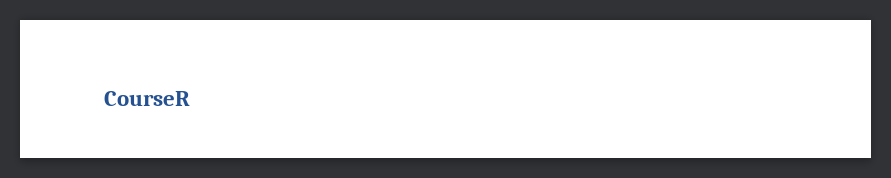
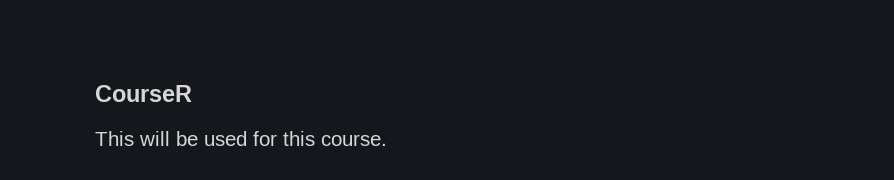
+ This will be used for this course.

